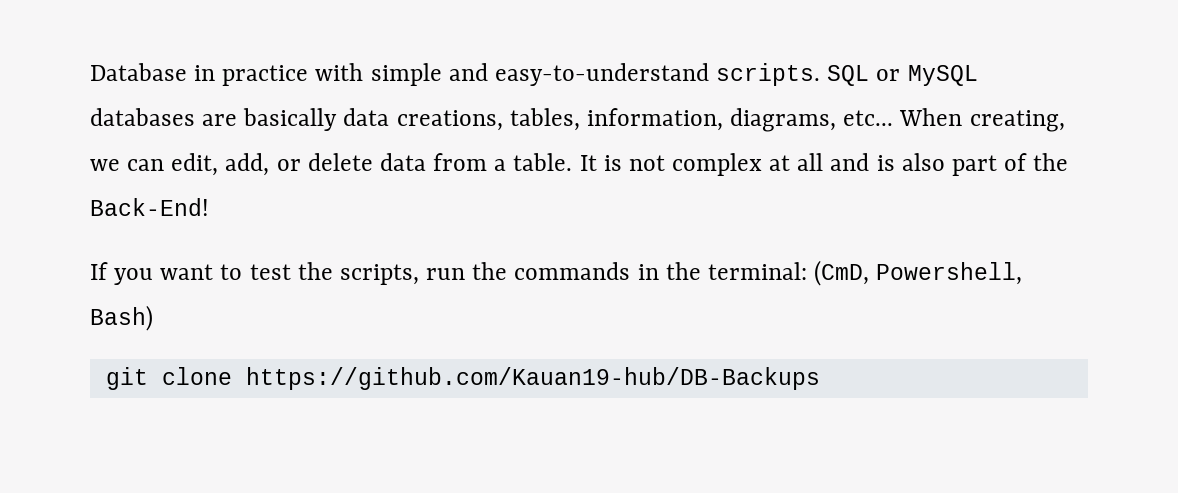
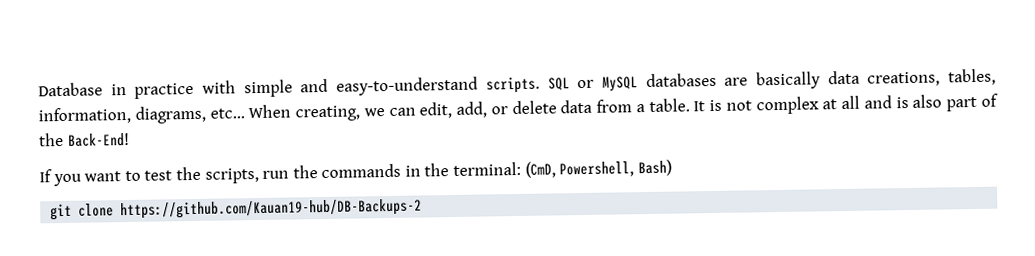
- git clone https://github.com/Kauan19-hub/DB-Backups
+ git clone https://github.com/Kauan19-hub/DB-Backups-2

